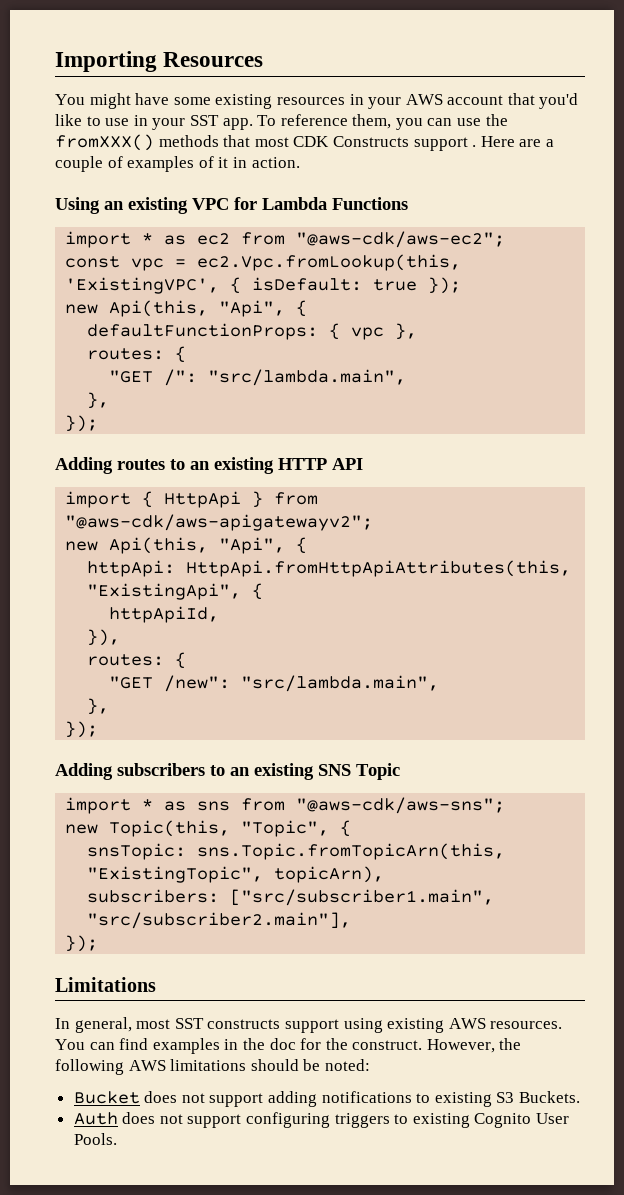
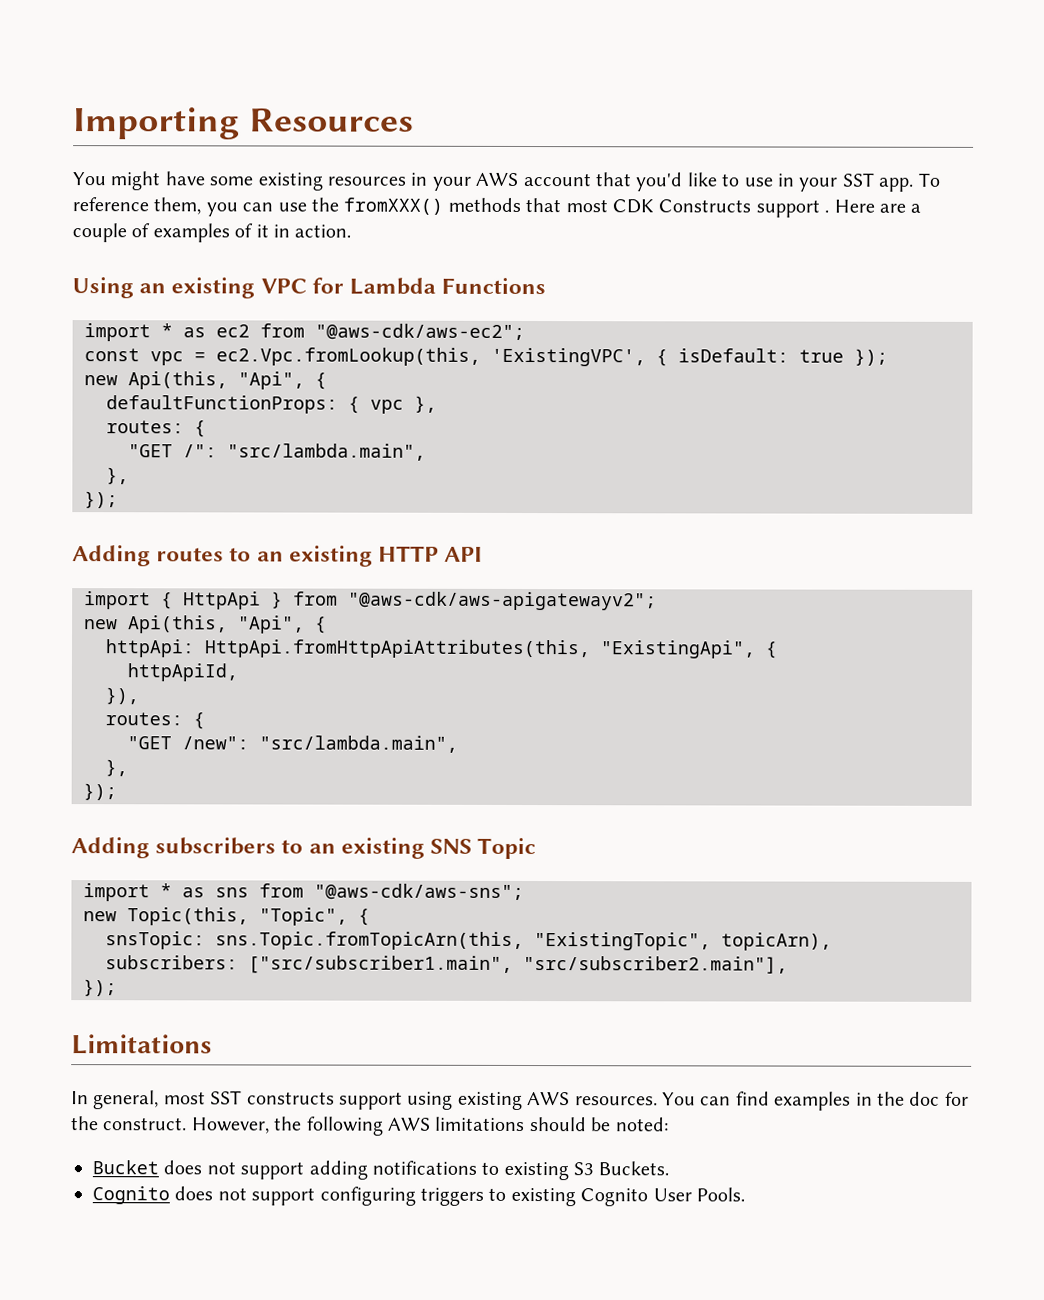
- Auth does not support configuring triggers to existing Cognito User Pools.
+ Cognito does not support configuring triggers to existing Cognito User Pools.

